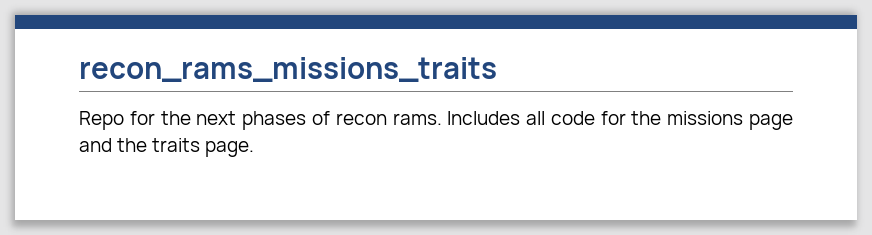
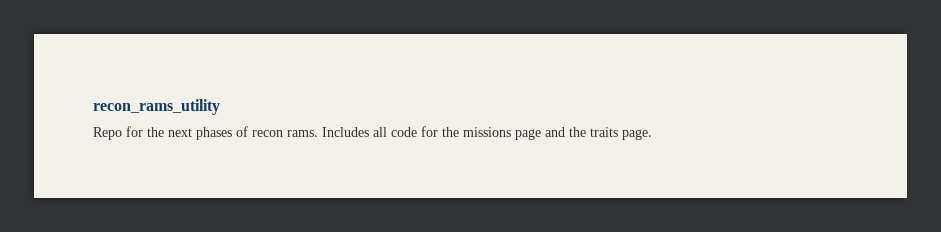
- recon_rams_missions_traits
+ recon_rams_utility

